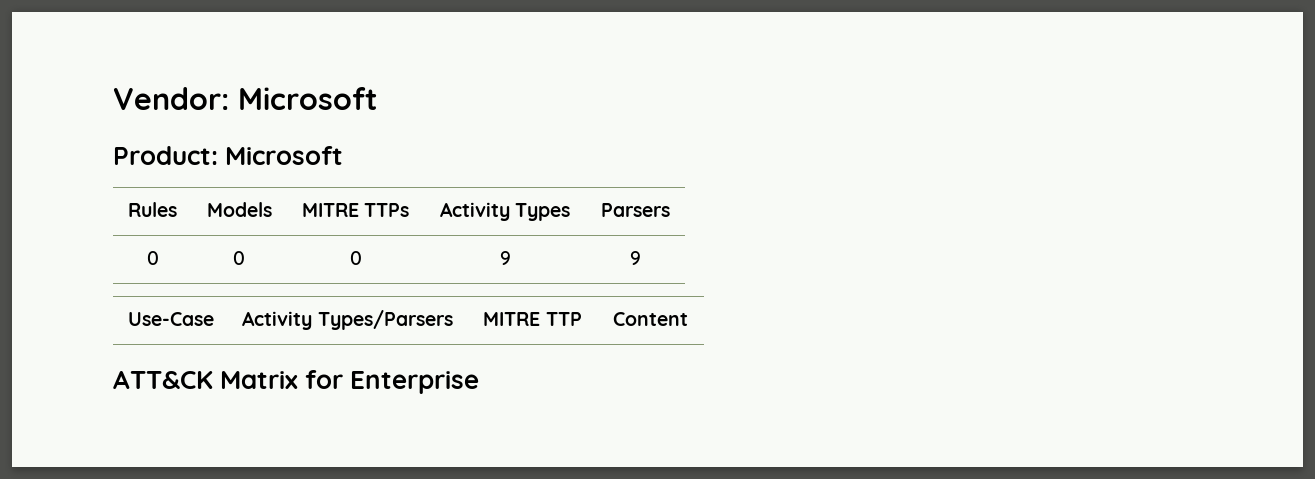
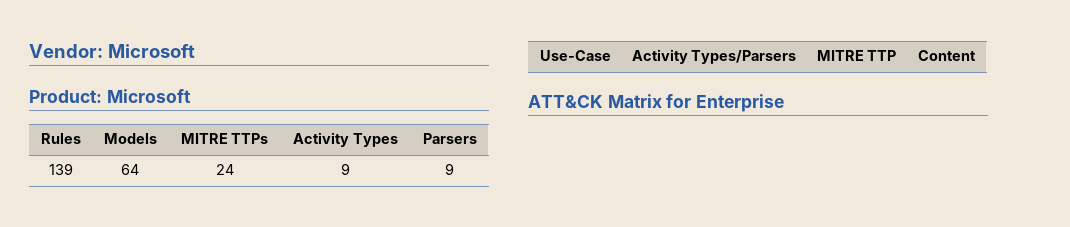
- 0 | 0 | 0 | 9 | 9
+ 139 | 64 | 24 | 9 | 9

